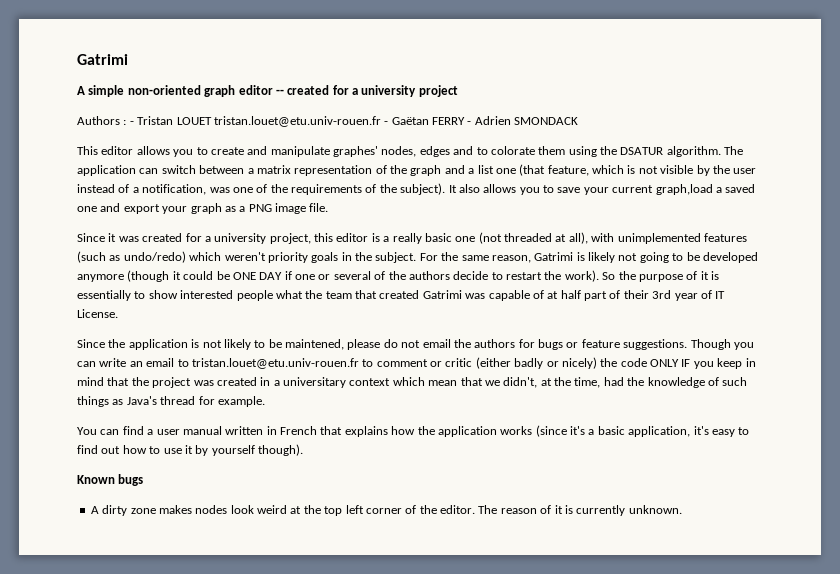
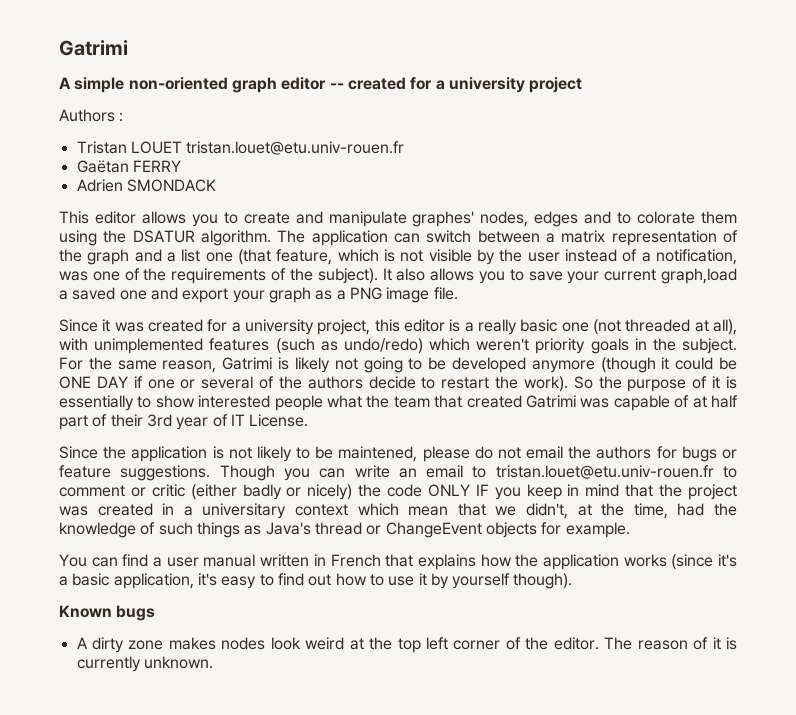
- Authors : - Tristan LOUET tristan.louet@etu.univ-rouen.fr - Gaëtan FERRY - Adrien SMONDACK
+ Authors :
+ Tristan LOUET tristan.louet@etu.univ-rouen.fr
+ Gaëtan FERRY
+ Adrien SMONDACK
- Though you can write an email to tristan.louet@etu.univ-rouen.fr to comment or critic (either badly or nicely) the code ONLY IF you keep in mind that the project was created in a universitary context which mean that we didn't, at the time, had the knowledge of such things as Java's thread for example.
+ Though you can write an email to tristan.louet@etu.univ-rouen.fr to comment or critic (either badly or nicely) the code ONLY IF you keep in mind that the project was created in a universitary context which mean that we didn't, at the time, had the knowledge of such things as Java's thread or ChangeEvent objects for example.

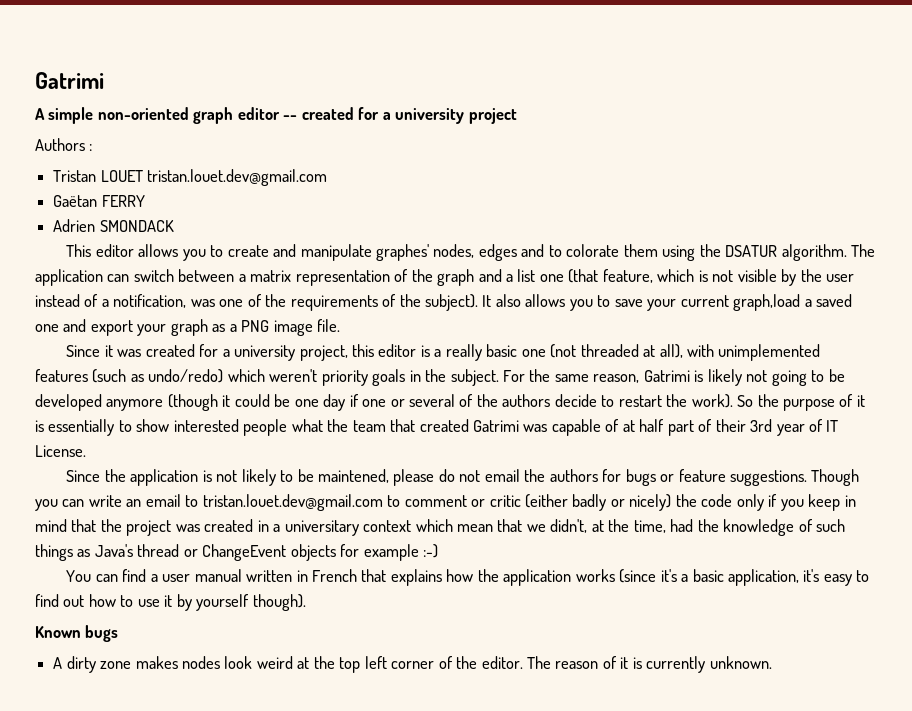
- Tristan LOUET tristan.louet@etu.univ-rouen.fr
+ Tristan LOUET tristan.louet.dev@gmail.com
- For the same reason, Gatrimi is likely not going to be developed anymore (though it could be ONE DAY if one or several of the authors decide to restart the work).
+ For the same reason, Gatrimi is likely not going to be developed anymore (though it could be one day if one or several of the authors decide to restart the work).
- Though you can write an email to tristan.louet@etu.univ-rouen.fr to comment or critic (either badly or nicely) the code ONLY IF you keep in mind that the project was created in a universitary context which mean that we didn't, at the time, had the knowledge of such things as Java's thread or ChangeEvent objects for example.
+ Though you can write an email to tristan.louet.dev@gmail.com to comment or critic (either badly or nicely) the code only if you keep in mind that the project was created in a universitary context which mean that we didn't, at the time, had the knowledge of such things as Java's thread or ChangeEvent objects for example :-)

